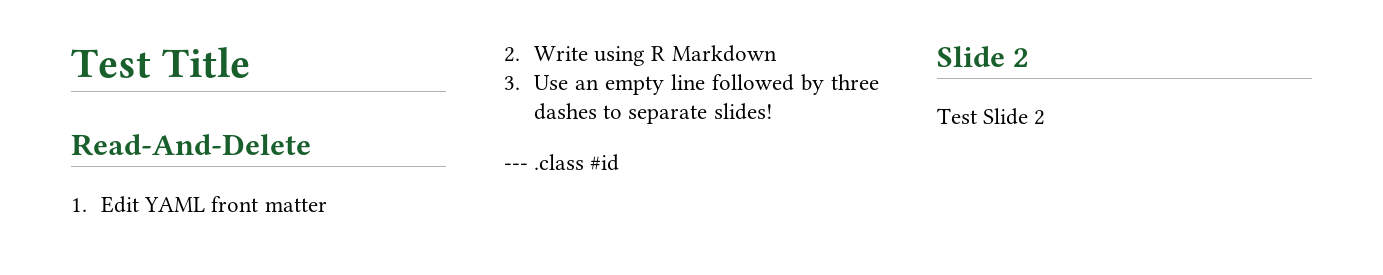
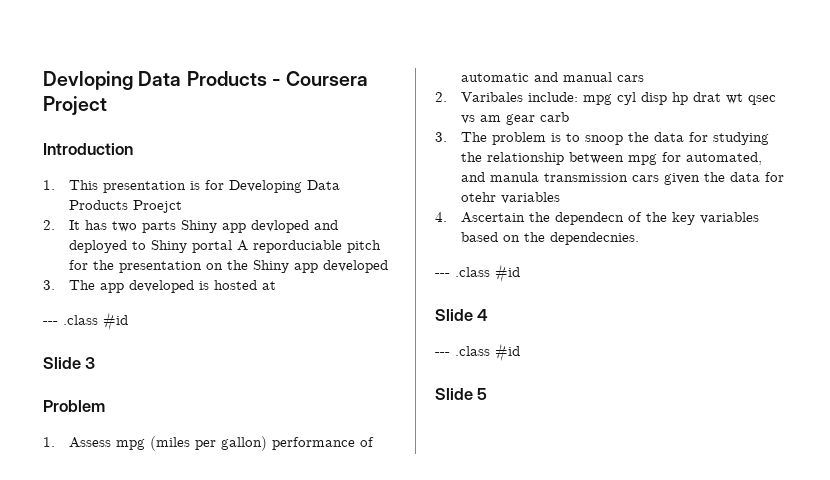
- Test Title
- Read-And-Delete
- 1. Edit YAML front matter
- 2. Write using R Markdown
- 3. Use an empty line followed by three dashes to separate slides!
+ Devloping Data Products - Coursera Project
+ Introduction
+ 1. This presentation is for Developing Data Products Proejct
+ 2. It has two parts Shiny app devloped and deployed to Shiny portal A reporduciable pitch for the presentation on the Shiny app developed
+ 3. The app developed is hosted at
  --- .class #id
- Slide 2
- Test Slide 2
+ Slide 3
+ Problem
+ 1. Assess mpg (miles per gallon) performance of automatic and manual cars
+ 2. Varibales include: mpg cyl disp hp drat wt qsec vs am gear carb
+ 3. The problem is to snoop the data for studying the relationship between mpg for automated, and manula transmission cars given the data for otehr variables
+ 4. Ascertain the dependecn of the key variables based on the dependecnies.
+ --- .class #id
+ Slide 4
+ --- .class #id
+ Slide 5

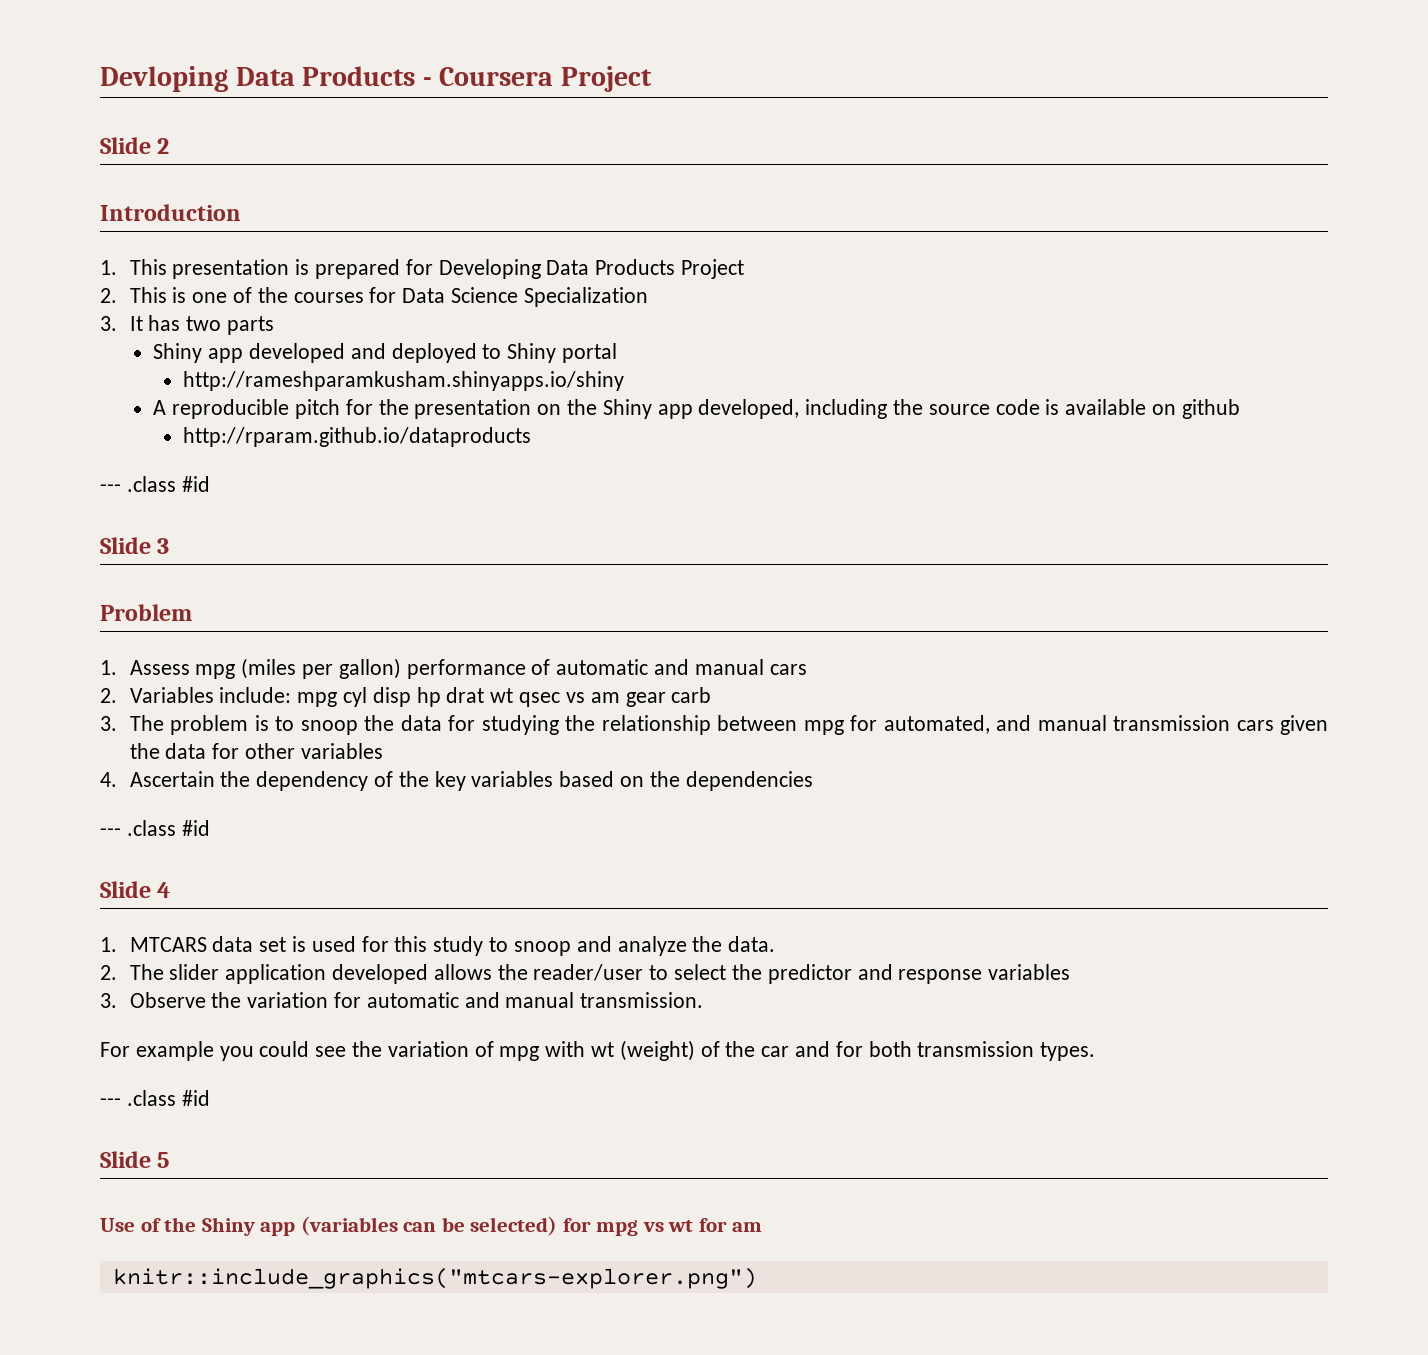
+ Slide 2
- 1. This presentation is for Developing Data Products Proejct
- 2. It has two parts Shiny app devloped and deployed to Shiny portal A reporduciable pitch for the presentation on the Shiny app developed
- 3. The app developed is hosted at
+ 1. This presentation is prepared for Developing Data Products Project
+ 2. This is one of the courses for Data Science Specialization
+ 3. It has two parts
+ Shiny app developed and deployed to Shiny portal
+ http://rameshparamkusham.shinyapps.io/shiny
+ A reproducible pitch for the presentation on the Shiny app developed, including the source code is available on github
+ http://rparam.github.io/dataproducts
- 2. Varibales include: mpg cyl disp hp drat wt qsec vs am gear carb
+ 2. Variables include: mpg cyl disp hp drat wt qsec vs am gear carb
- 3. The problem is to snoop the data for studying the relationship between mpg for automated, and manula transmission cars given the data for otehr variables
+ 3. The problem is to snoop the data for studying the relationship between mpg for automated, and manual transmission cars given the data for other variables
- 4. Ascertain the dependecn of the key variables based on the dependecnies.
+ 4. Ascertain the dependency of the key variables based on the dependencies
+ 1. MTCARS data set is used for this study to snoop and analyze the data.
+ 2. The slider application developed allows the reader/user to select the predictor and response variables
+ 3. Observe the variation for automatic and manual transmission.
+ For example you could see the variation of mpg with wt (weight) of the car and for both transmission types.
+ Use of the Shiny app (variables can be selected) for mpg vs wt for am
+ knitr::include_graphics("mtcars-explorer.png")

